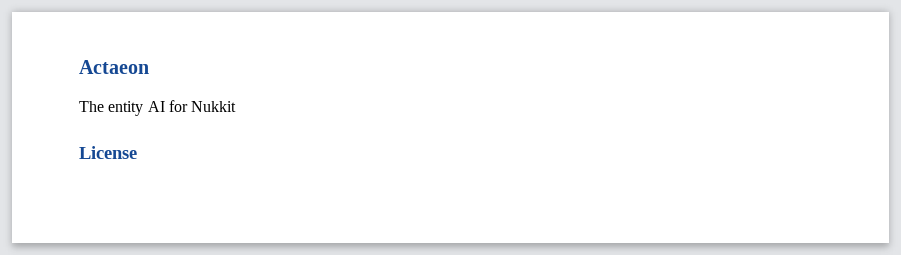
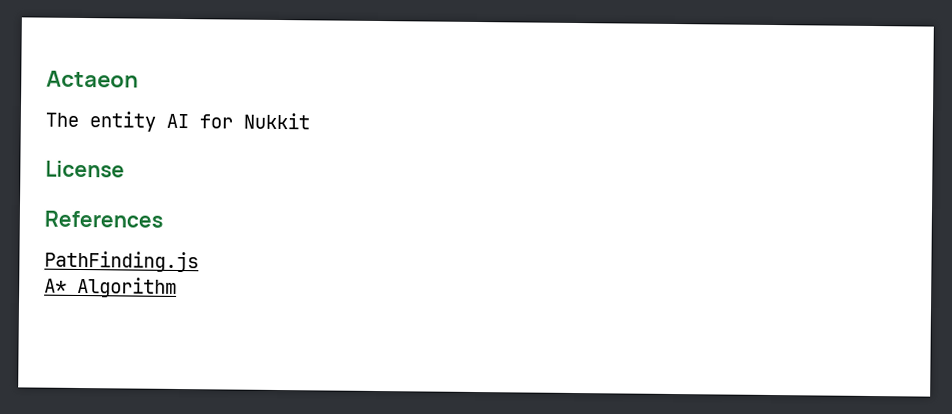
+ References
+ PathFinding.js
+ A* Algorithm

